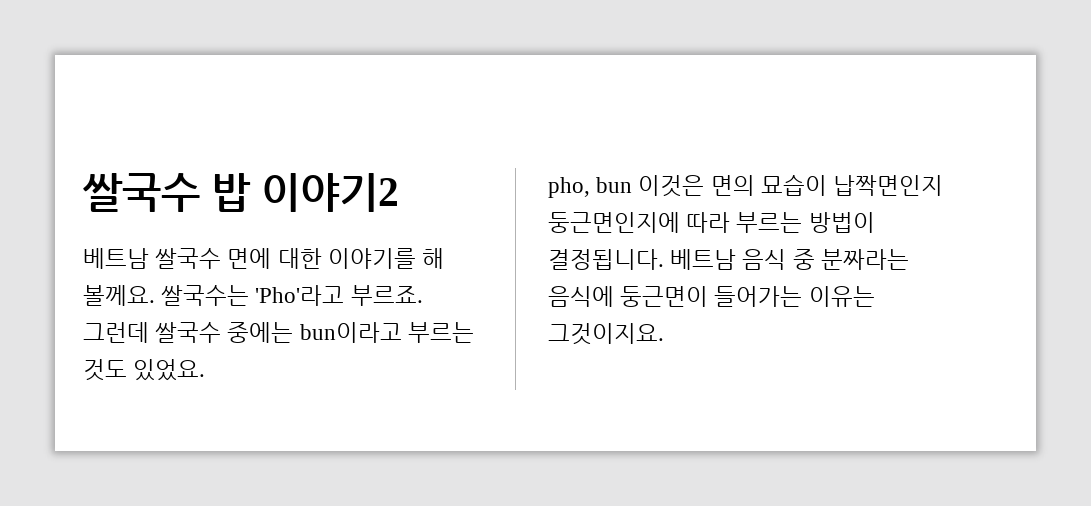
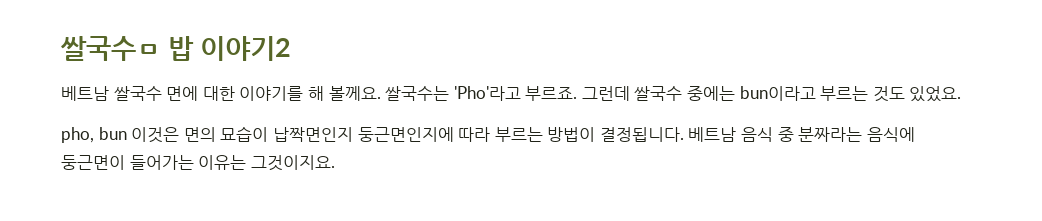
- 쌀국수 밥 이야기2
+ 쌀국수ㅁ 밥 이야기2

